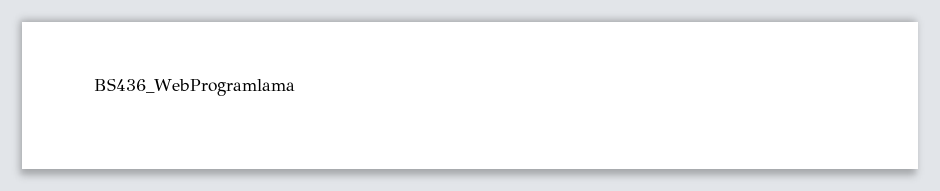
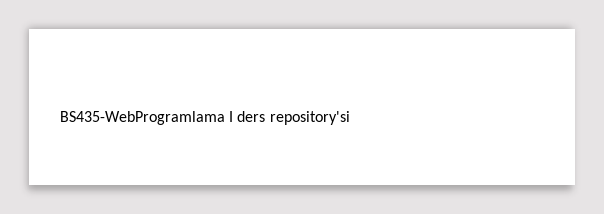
- BS436_WebProgramlama
+ BS435-WebProgramlama I ders repository'si

